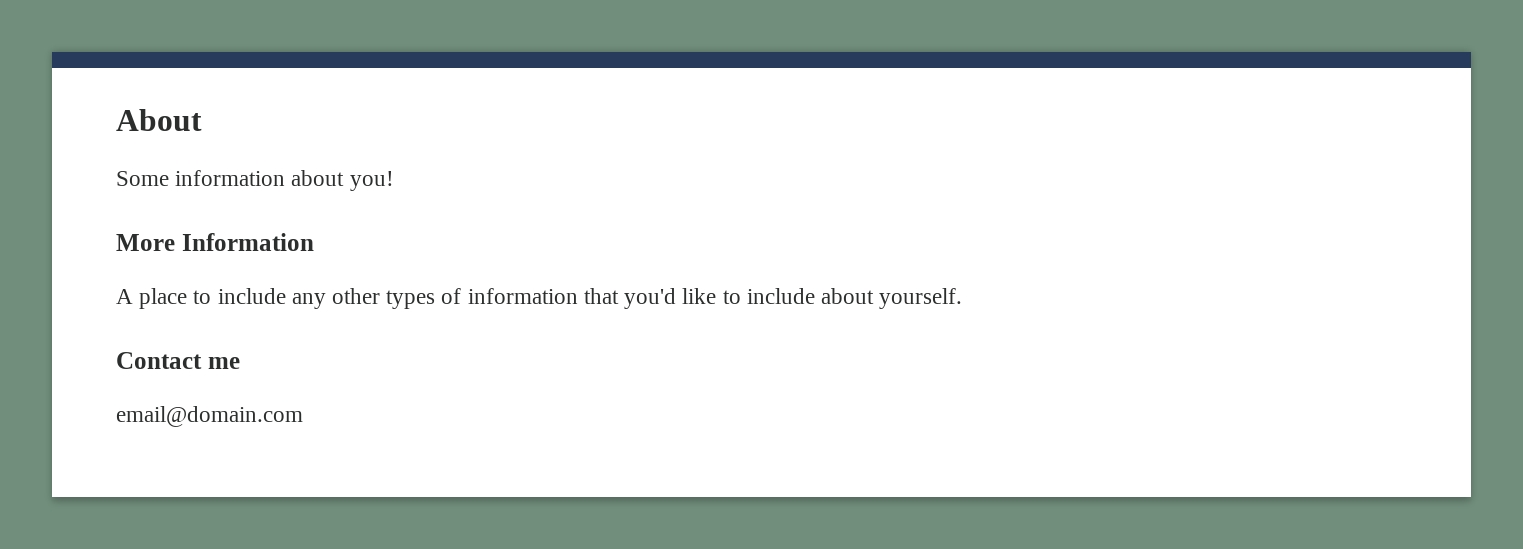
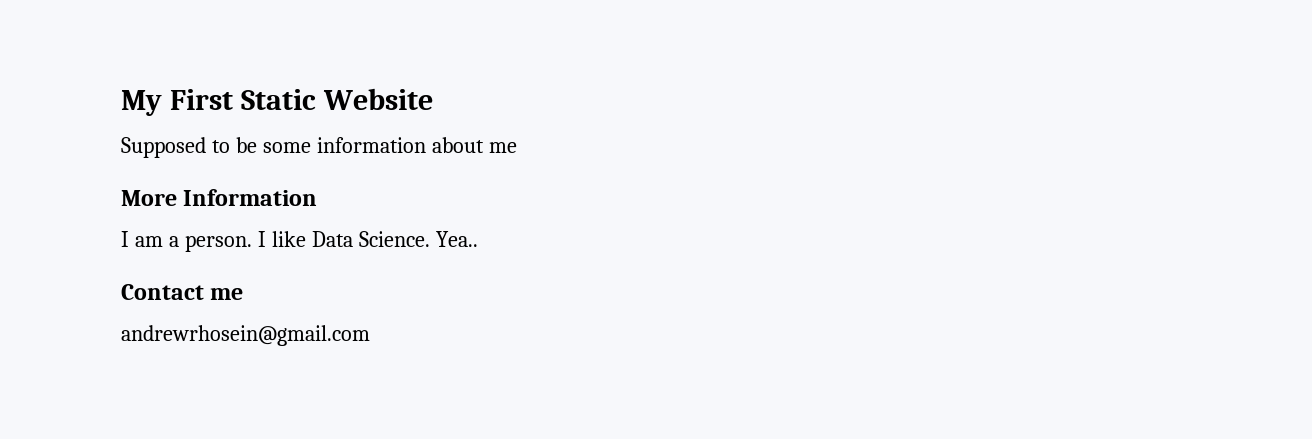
- About
- Some information about you!
+ My First Static Website
+ Supposed to be some information about me
- A place to include any other types of information that you'd like to include about yourself.
+ I am a person. I like Data Science. Yea..
- email@domain.com
+ andrewrhosein@gmail.com

